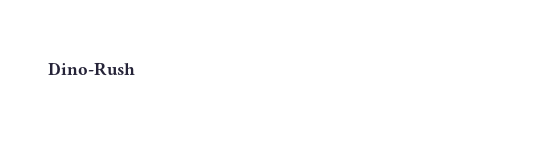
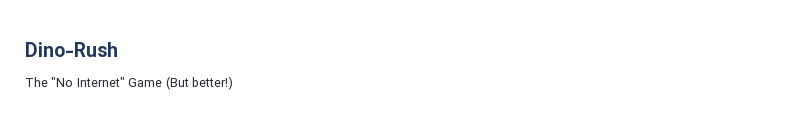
+ The "No Internet" Game (But better!)

